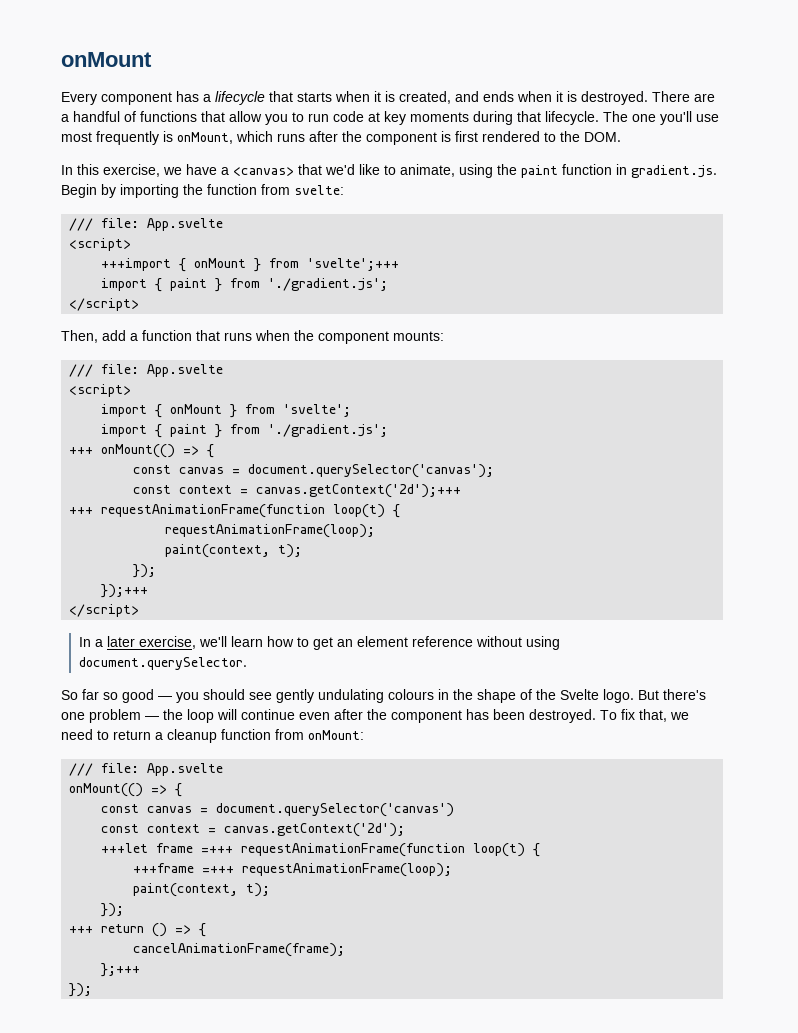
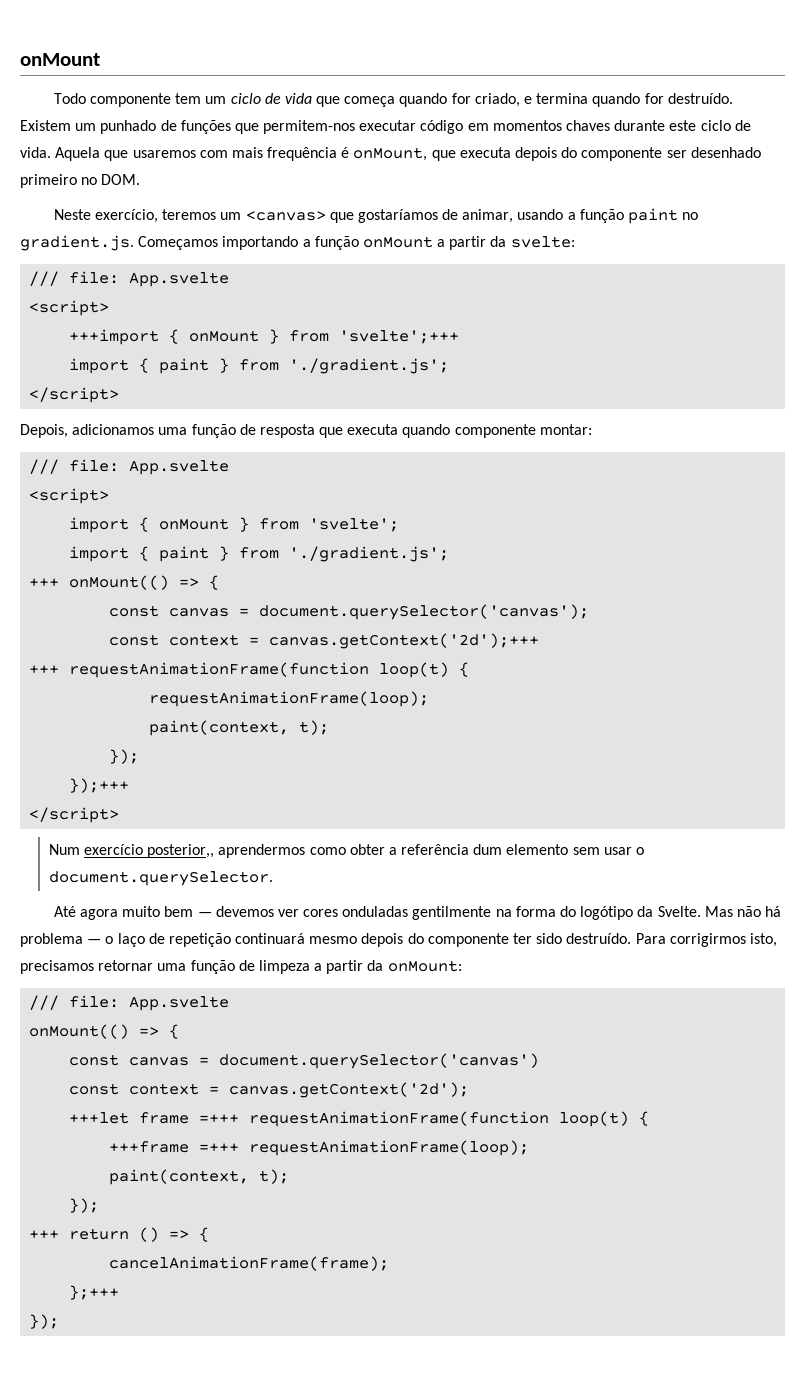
- Every component has a lifecycle that starts when it is created, and ends when it is destroyed. There are a handful of functions that allow you to run code at key moments during that lifecycle. The one you'll use most frequently is onMount, which runs after the component is first rendered to the DOM.
- In this exercise, we have a <canvas> that we'd like to animate, using the paint function in gradient.js. Begin by importing the function from svelte:
+ Todo componente tem um ciclo de vida que começa quando for criado, e termina quando for destruído. Existem um punhado de funções que permitem-nos executar código em momentos chaves durante este ciclo de vida. Aquela que usaremos com mais frequência é onMount, que executa depois do componente ser desenhado primeiro no DOM.
+ Neste exercício, teremos um <canvas> que gostaríamos de animar, usando a função paint no gradient.js. Começamos importando a função onMount a partir da svelte:
- Then, add a function that runs when the component mounts:
+ Depois, adicionamos uma função de resposta que executa quando componente montar:
- In a later exercise, we'll learn how to get an element reference without using document.querySelector.
- So far so good — you should see gently undulating colours in the shape of the Svelte logo. But there's one problem — the loop will continue even after the component has been destroyed. To fix that, we need to return a cleanup function from onMount:
+ Num exercício posterior,, aprendermos como obter a referência dum elemento sem usar o document.querySelector.
+ Até agora muito bem — devemos ver cores onduladas gentilmente na forma do logótipo da Svelte. Mas não há problema — o laço de repetição continuará mesmo depois do componente ter sido destruído. Para corrigirmos isto, precisamos retornar uma função de limpeza a partir da onMount:

